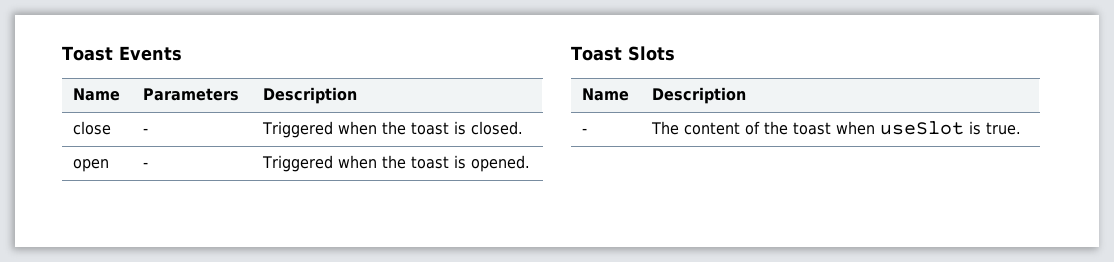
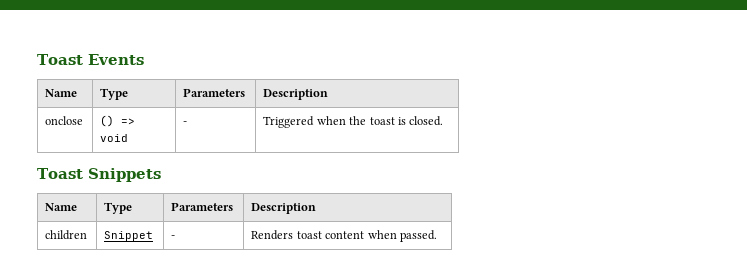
  Toast Events
- Name | Parameters | Description
- close | - | Triggered when the toast is closed.
+ Name | Type | Parameters | Description
+ onclose | () => void | - | Triggered when the toast is closed.
- open | - | Triggered when the toast is opened.
- Toast Slots
- Name | Description
- - | The content of the toast when useSlot is true.
+ Toast Snippets
+ Name | Type | Parameters | Description
+ children | Snippet | - | Renders toast content when passed.

